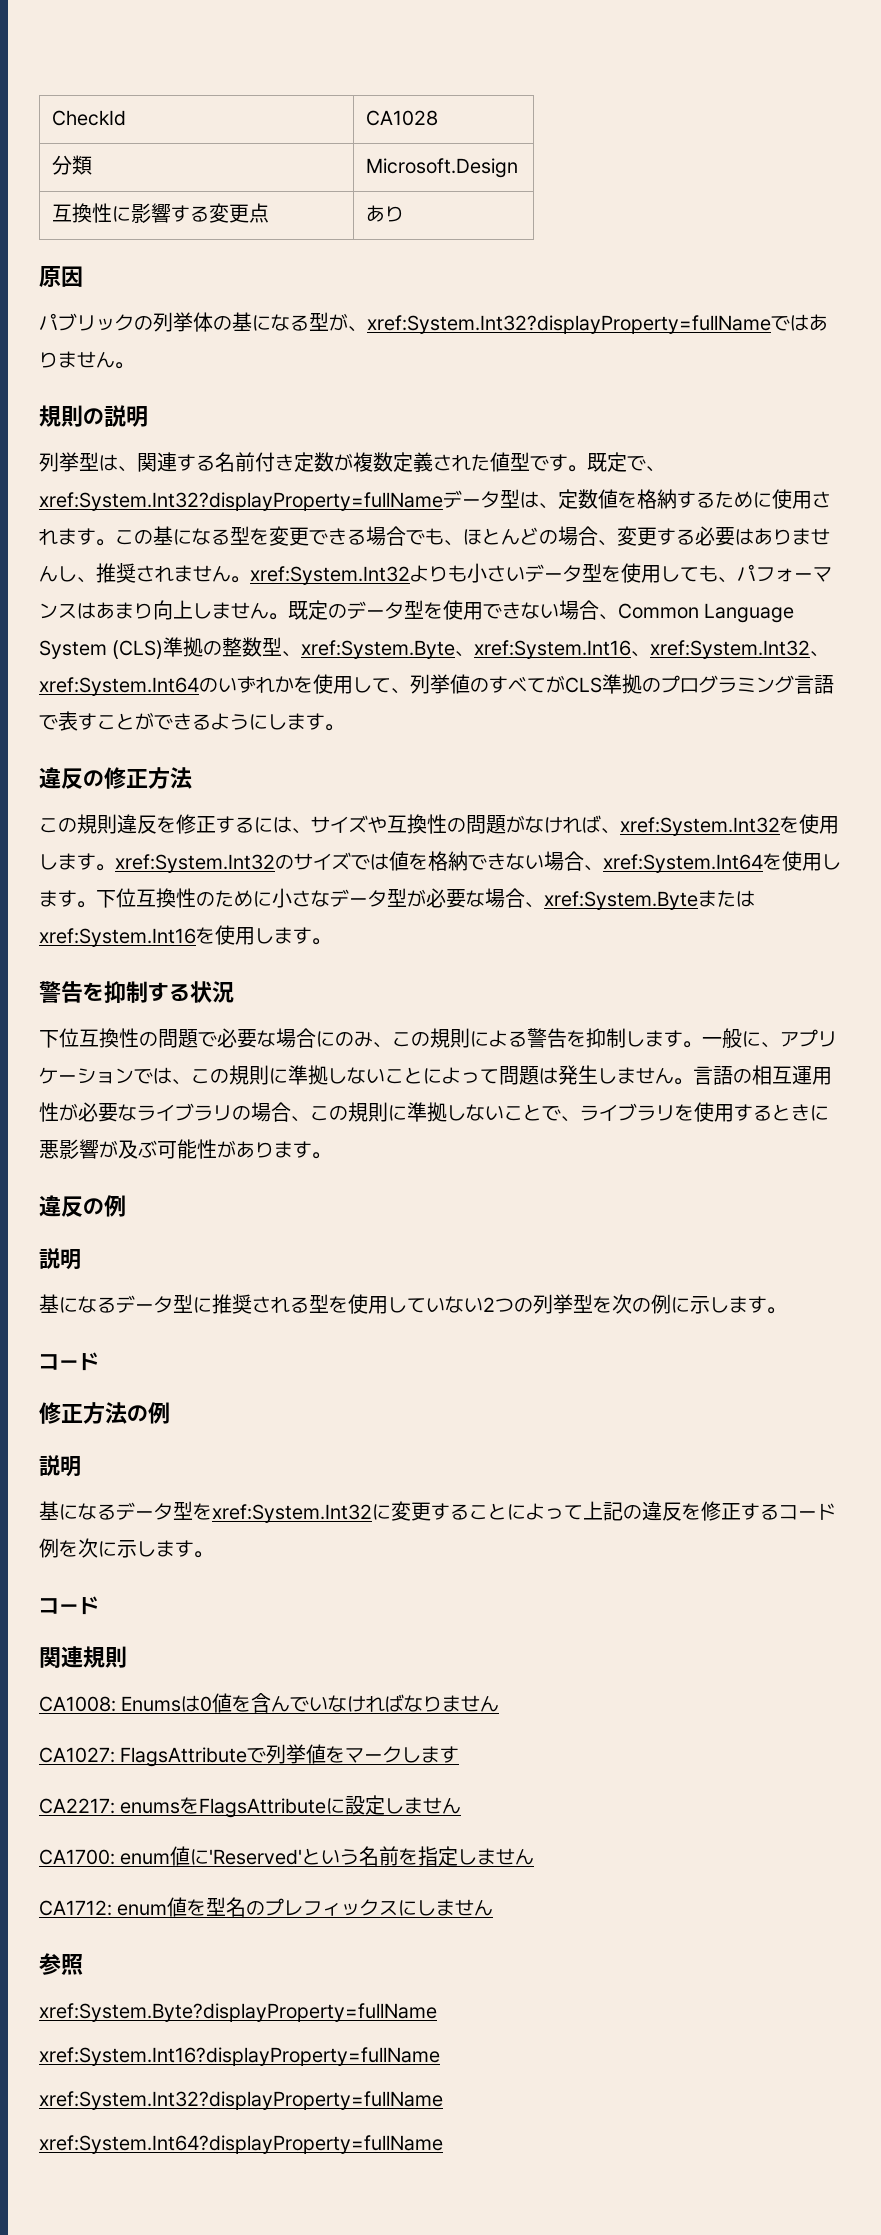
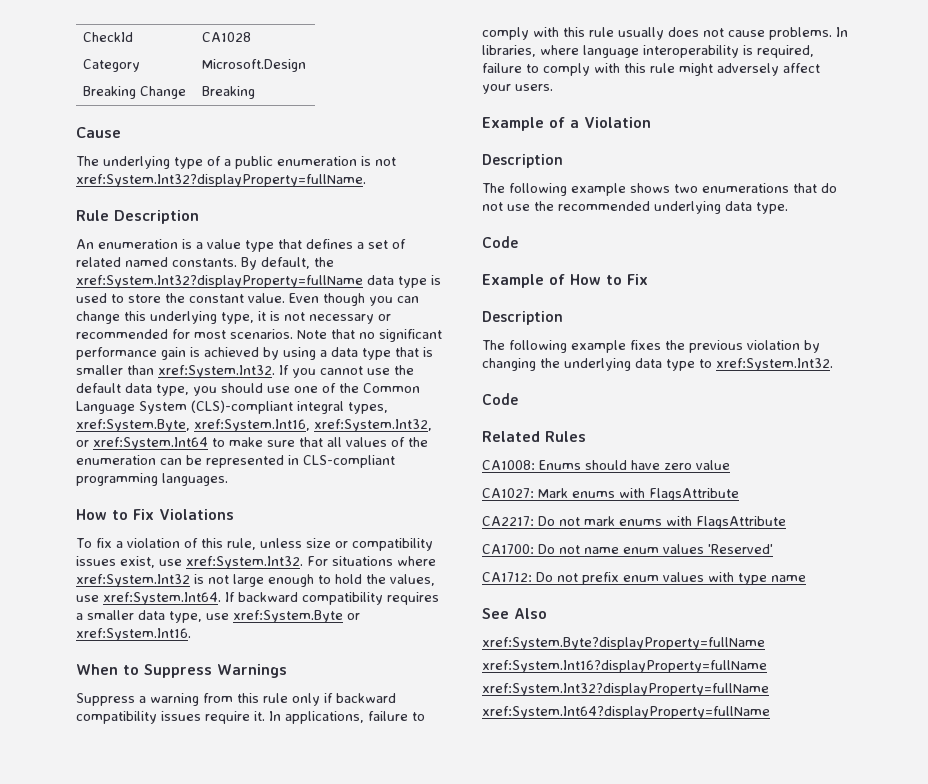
- 分類 | Microsoft.Design
+ Category | Microsoft.Design
- 互換性に影響する変更点 | あり
- 原因
- パブリックの列挙体の基になる型が、xref:System.Int32?displayProperty=fullNameではありません。
- 規則の説明
- 列挙型は、関連する名前付き定数が複数定義された値型です。既定で、xref:System.Int32?displayProperty=fullNameデータ型は、定数値を格納するために使用されます。この基になる型を変更できる場合でも、ほとんどの場合、変更する必要はありませんし、推奨されません。xref:System.Int32よりも小さいデータ型を使用しても、パフォーマンスはあまり向上しません。既定のデータ型を使用できない場合、Common Language System (CLS)準拠の整数型、xref:System.Byte、xref:System.Int16、xref:System.Int32、xref:System.Int64のいずれかを使用して、列挙値のすべてがCLS準拠のプログラミング言語で表すことができるようにします。
- 違反の修正方法
- この規則違反を修正するには、サイズや互換性の問題がなければ、xref:System.Int32を使用します。xref:System.Int32のサイズでは値を格納できない場合、xref:System.Int64を使用します。下位互換性のために小さなデータ型が必要な場合、xref:System.Byteまたはxref:System.Int16を使用します。
- 警告を抑制する状況
- 下位互換性の問題で必要な場合にのみ、この規則による警告を抑制します。一般に、アプリケーションでは、この規則に準拠しないことによって問題は発生しません。言語の相互運用性が必要なライブラリの場合、この規則に準拠しないことで、ライブラリを使用するときに悪影響が及ぶ可能性があります。
- 違反の例
- 説明
- 基になるデータ型に推奨される型を使用していない2つの列挙型を次の例に示します。
- コード
- 修正方法の例
- 説明
- 基になるデータ型をxref:System.Int32に変更することによって上記の違反を修正するコード例を次に示します。
- コード
- 関連規則
- CA1008: Enumsは0値を含んでいなければなりません
- CA1027: FlagsAttributeで列挙値をマークします
- CA2217: enumsをFlagsAttributeに設定しません
- CA1700: enum値に'Reserved'という名前を指定しません
- CA1712: enum値を型名のプレフィックスにしません
- 参照
+ Breaking Change | Breaking
+ Cause
+ The underlying type of a public enumeration is not xref:System.Int32?displayProperty=fullName.
+ Rule Description
+ An enumeration is a value type that defines a set of related named constants. By default, the xref:System.Int32?displayProperty=fullName data type is used to store the constant value. Even though you can change this underlying type, it is not necessary or recommended for most scenarios. Note that no significant performance gain is achieved by using a data type that is smaller than xref:System.Int32. If you cannot use the default data type, you should use one of the Common Language System (CLS)-compliant integral types, xref:System.Byte, xref:System.Int16, xref:System.Int32, or xref:System.Int64 to make sure that all values of the enumeration can be represented in CLS-compliant programming languages.
+ How to Fix Violations
+ To fix a violation of this rule, unless size or compatibility issues exist, use xref:System.Int32. For situations where xref:System.Int32 is not large enough to hold the values, use xref:System.Int64. If backward compatibility requires a smaller data type, use xref:System.Byte or xref:System.Int16.
+ When to Suppress Warnings
+ Suppress a warning from this rule only if backward compatibility issues require it. In applications, failure to comply with this rule usually does not cause problems. In libraries, where language interoperability is required, failure to comply with this rule might adversely affect your users.
+ Example of a Violation
+ Description
+ The following example shows two enumerations that do not use the recommended underlying data type.
+ Code
+ Example of How to Fix
+ Description
+ The following example fixes the previous violation by changing the underlying data type to xref:System.Int32.
+ Code
+ Related Rules
+ CA1008: Enums should have zero value
+ CA1027: Mark enums with FlagsAttribute
+ CA2217: Do not mark enums with FlagsAttribute
+ CA1700: Do not name enum values 'Reserved'
+ CA1712: Do not prefix enum values with type name
+ See Also

